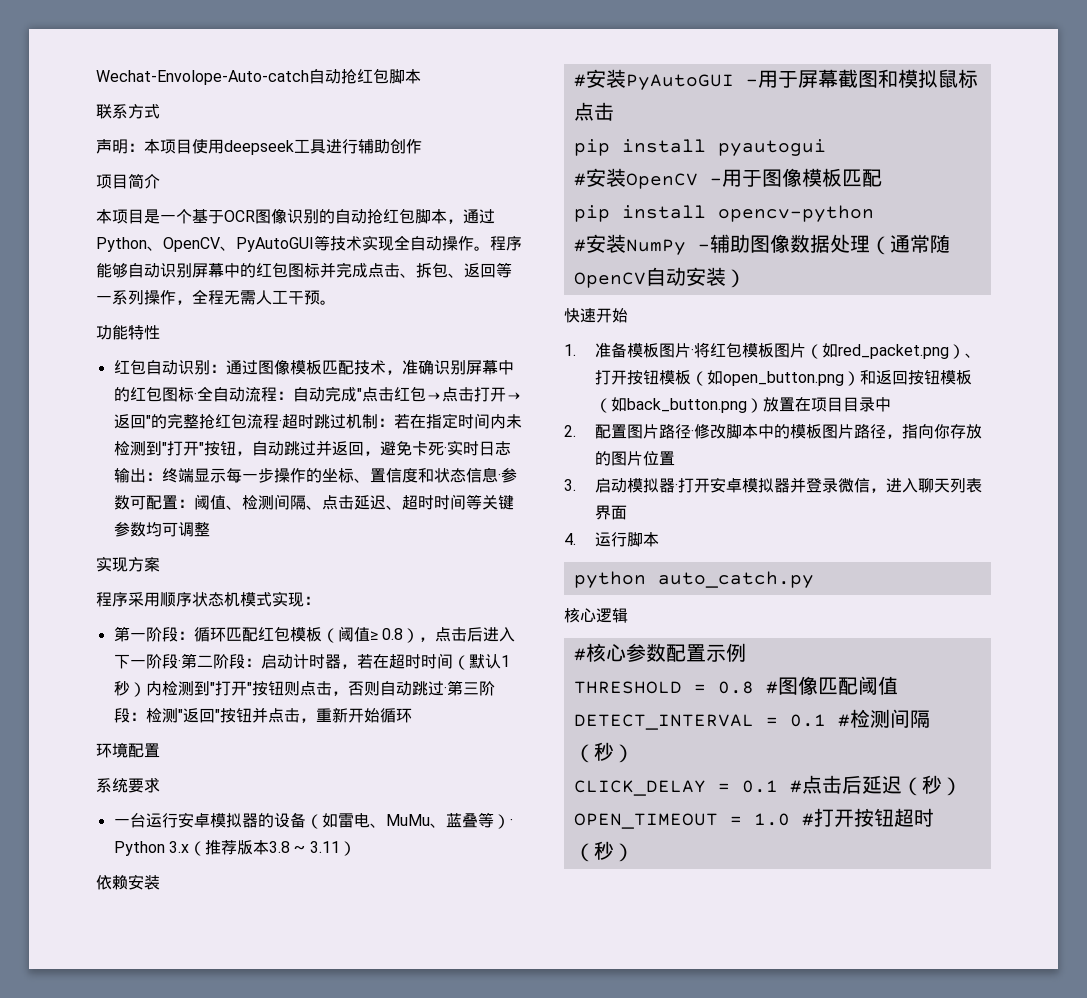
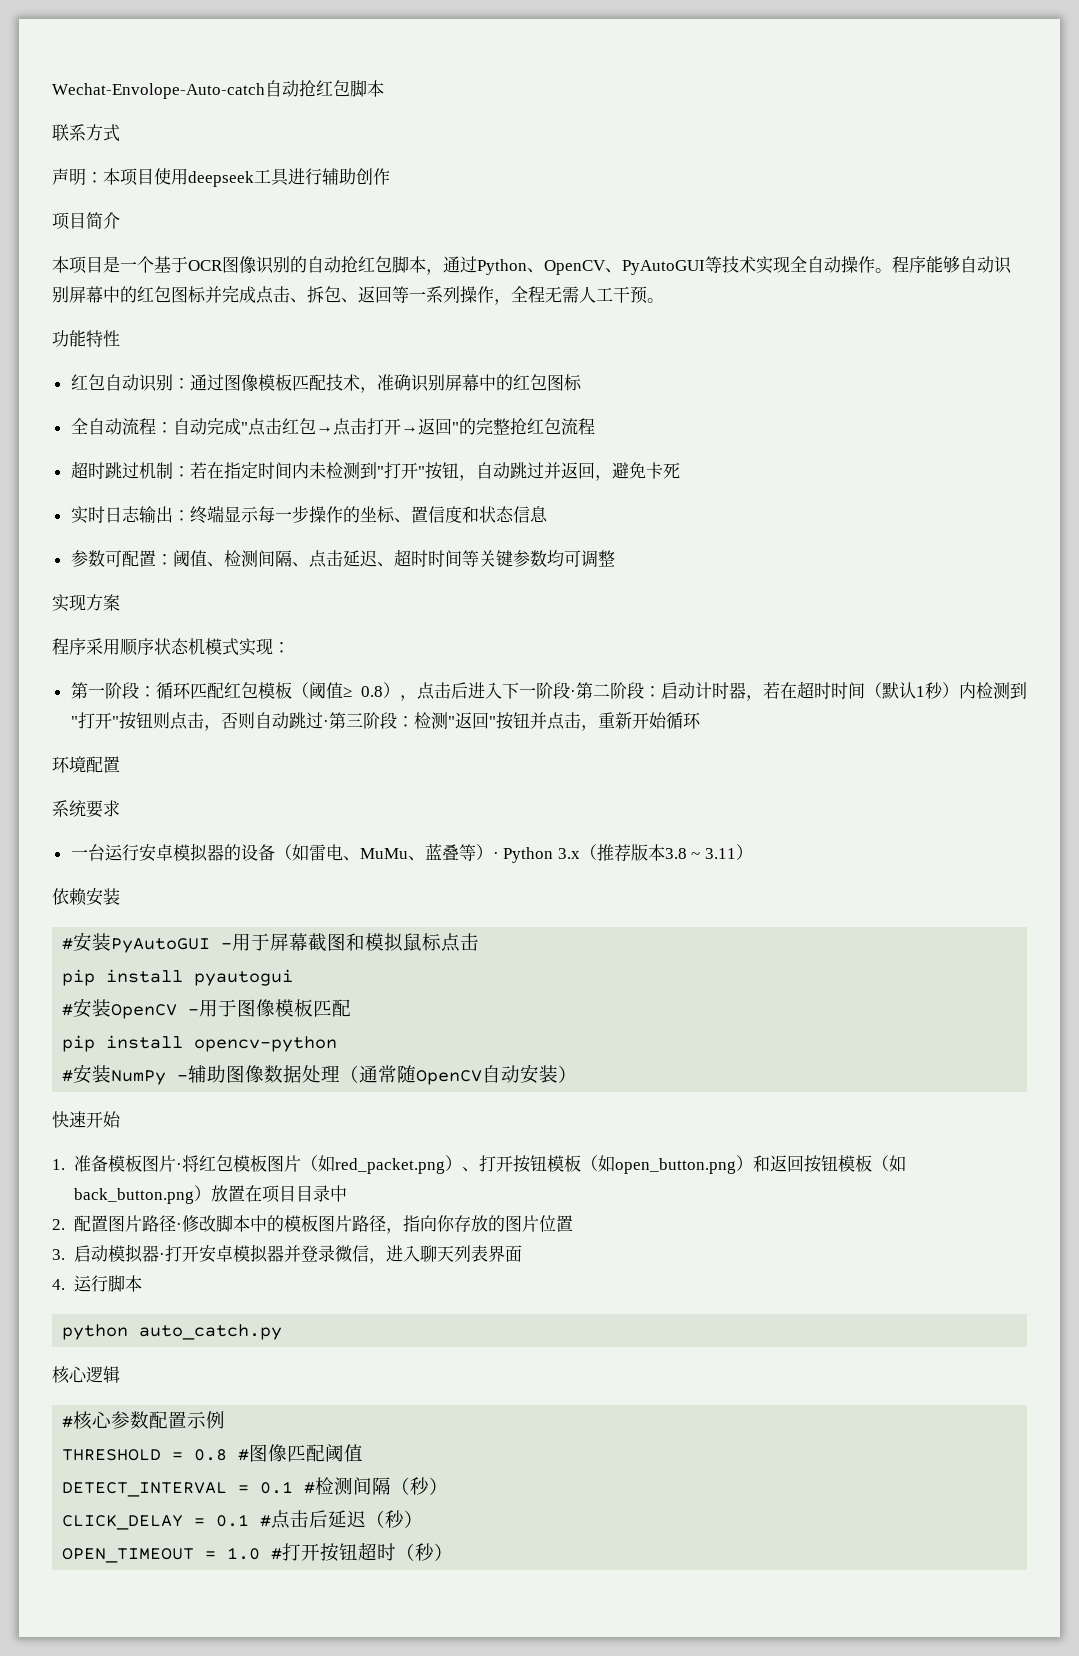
- 通过图像模板匹配技术，准确识别屏幕中的红包图标·全自动流程：
+ 通过图像模板匹配技术，准确识别屏幕中的红包图标
+ 全自动流程：
- 自动完成"点击红包→点击打开→返回"的完整抢红包流程·超时跳过机制：
+ 自动完成"点击红包→点击打开→返回"的完整抢红包流程
+ 超时跳过机制：
- 若在指定时间内未检测到"打开"按钮，自动跳过并返回，避免卡死·实时日志输出：
+ 若在指定时间内未检测到"打开"按钮，自动跳过并返回，避免卡死
+ 实时日志输出：
- 终端显示每一步操作的坐标、置信度和状态信息·参数可配置：
+ 终端显示每一步操作的坐标、置信度和状态信息
+ 参数可配置：

